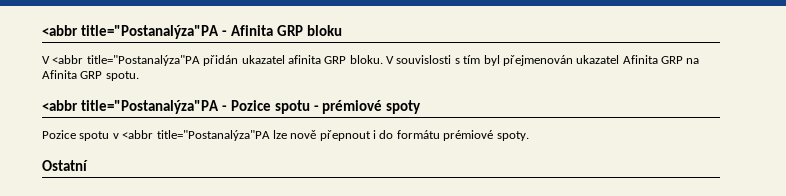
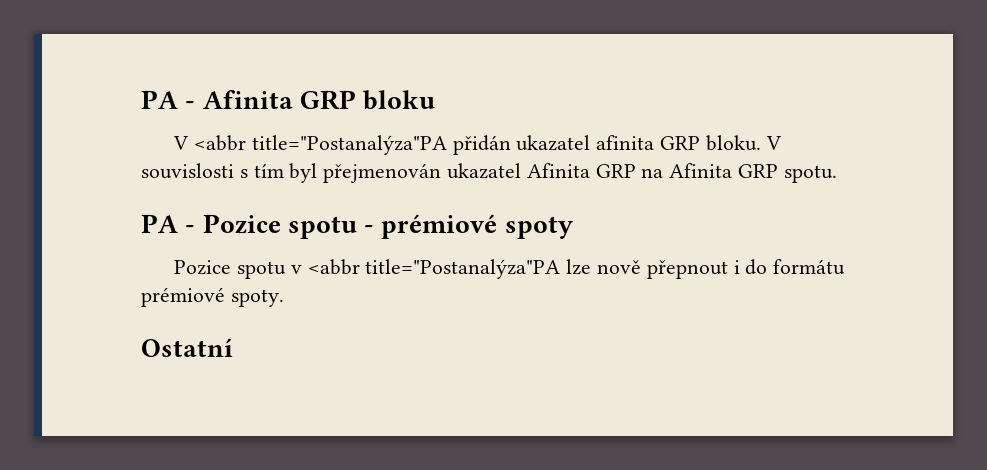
- <abbr title="Postanalýza"PA - Afinita GRP bloku
+ PA - Afinita GRP bloku
- <abbr title="Postanalýza"PA - Pozice spotu - prémiové spoty
+ PA - Pozice spotu - prémiové spoty

